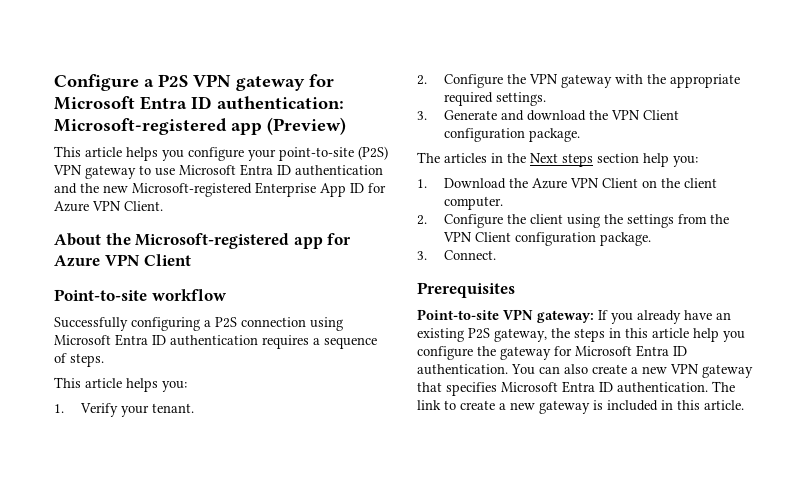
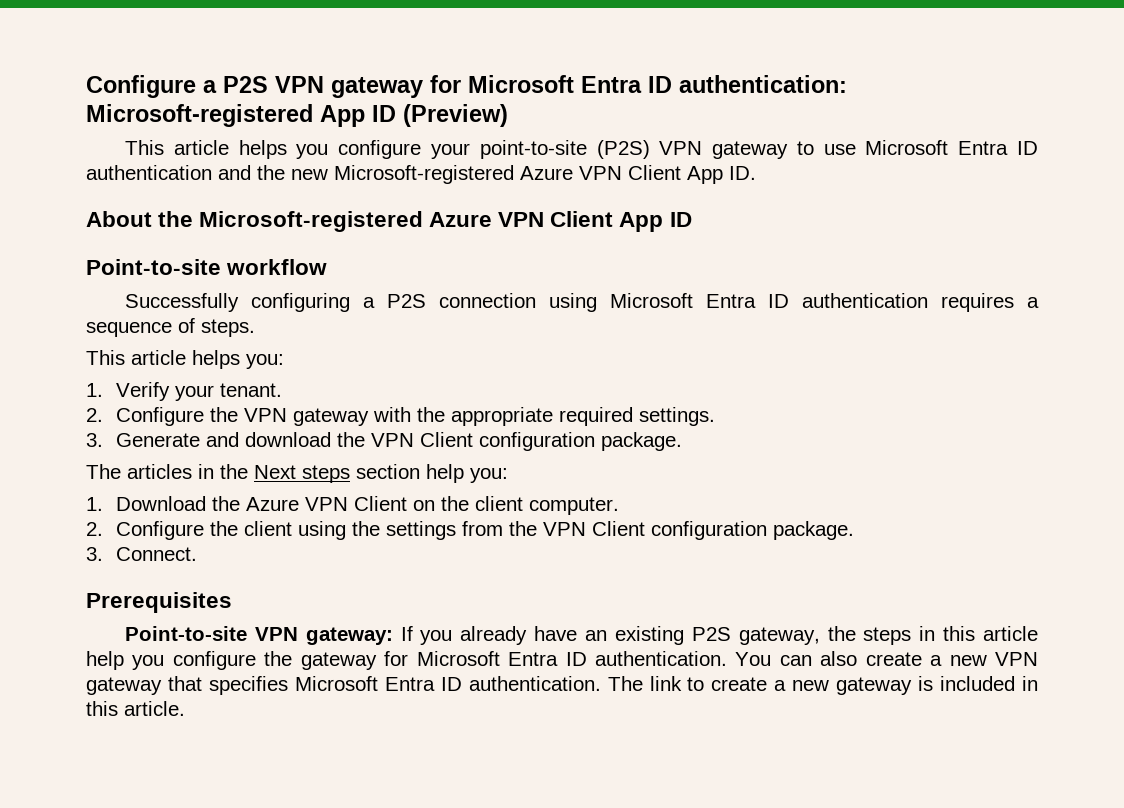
- Configure a P2S VPN gateway for Microsoft Entra ID authentication: Microsoft-registered app (Preview)
+ Configure a P2S VPN gateway for Microsoft Entra ID authentication: Microsoft-registered App ID (Preview)
- This article helps you configure your point-to-site (P2S) VPN gateway to use Microsoft Entra ID authentication and the new Microsoft-registered Enterprise App ID for Azure VPN Client.
+ This article helps you configure your point-to-site (P2S) VPN gateway to use Microsoft Entra ID authentication and the new Microsoft-registered Azure VPN Client App ID.
- About the Microsoft-registered app for Azure VPN Client
+ About the Microsoft-registered Azure VPN Client App ID

